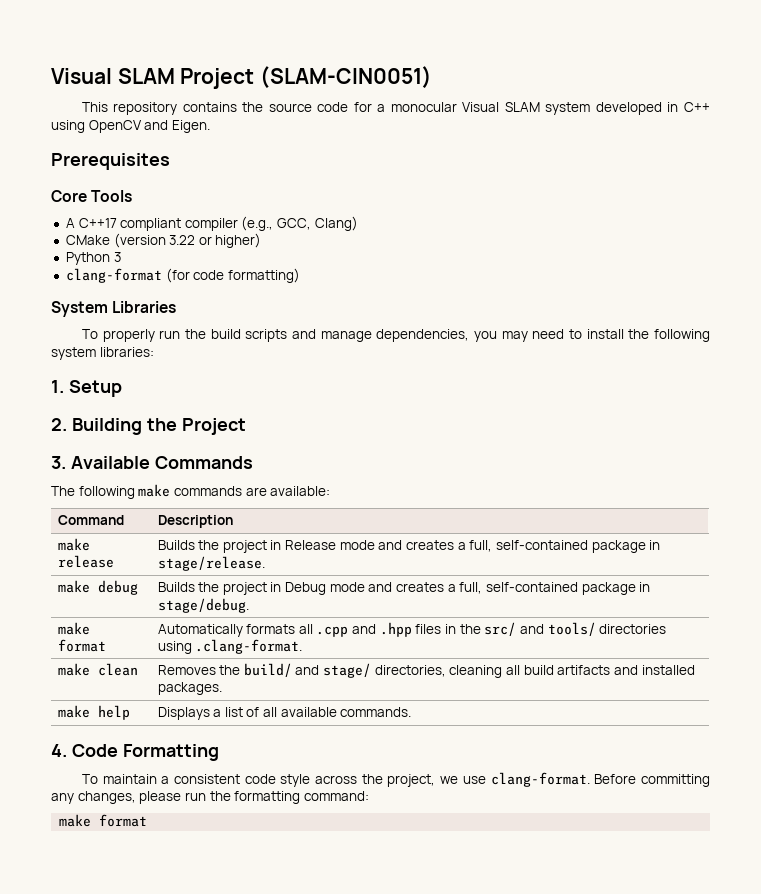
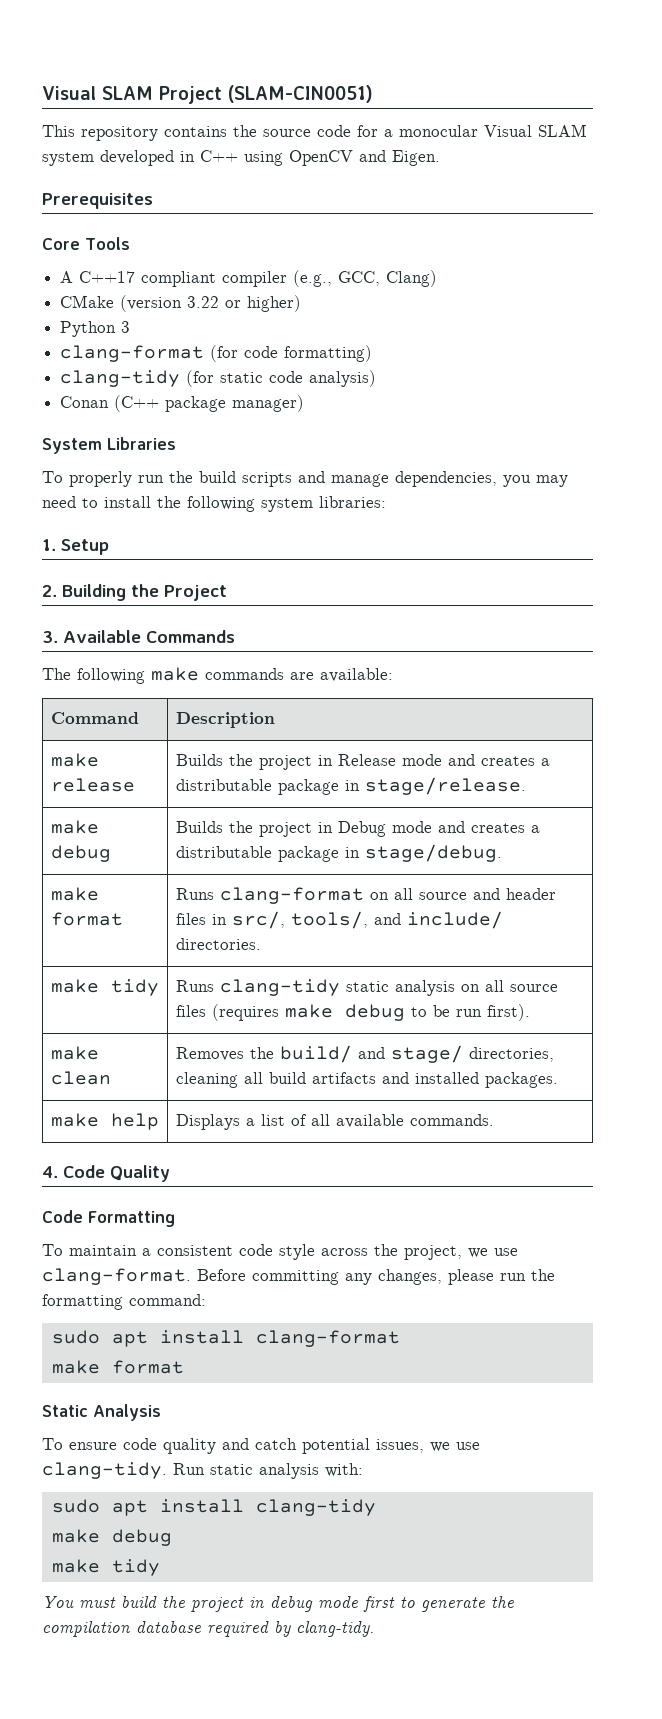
+ clang-tidy (for static code analysis)
+ Conan (C++ package manager)
- make release | Builds the project in Release mode and creates a full, self-contained package in stage/release.
+ make release | Builds the project in Release mode and creates a distributable package in stage/release.
- make debug | Builds the project in Debug mode and creates a full, self-contained package in stage/debug.
+ make debug | Builds the project in Debug mode and creates a distributable package in stage/debug.
- make format | Automatically formats all .cpp and .hpp files in the src/ and tools/ directories using .clang-format.
+ make format | Runs clang-format on all source and header files in src/, tools/, and include/ directories.
+ make tidy | Runs clang-tidy static analysis on all source files (requires make debug to be run first).
- 4. Code Formatting
+ 4. Code Quality
+ Code Formatting
  Before committing any changes, please run the formatting command:
+ sudo apt install clang-format
  make format
+ Static Analysis
+ To ensure code quality and catch potential issues, we use clang-tidy. Run static analysis with:
+ sudo apt install clang-tidy
+ make debug
+ make tidy
+ You must build the project in debug mode first to generate the compilation database required by clang-tidy.

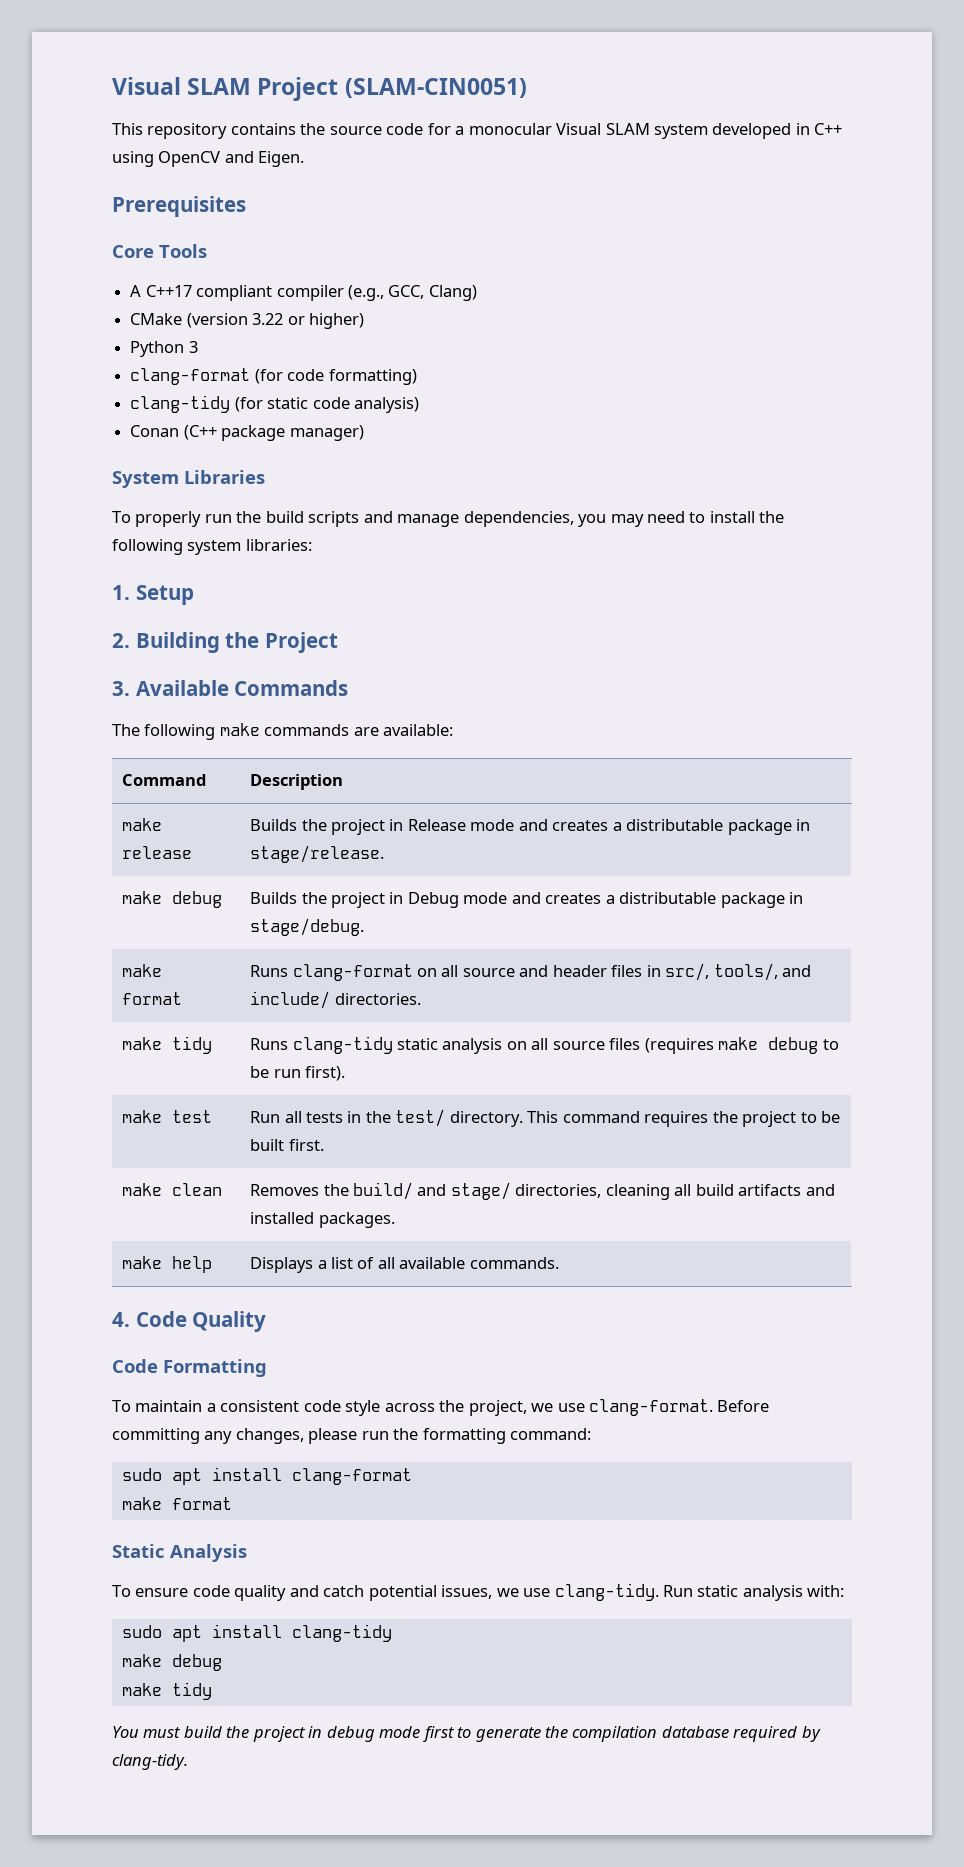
+ make test | Run all tests in the test/ directory. This command requires the project to be built first.

